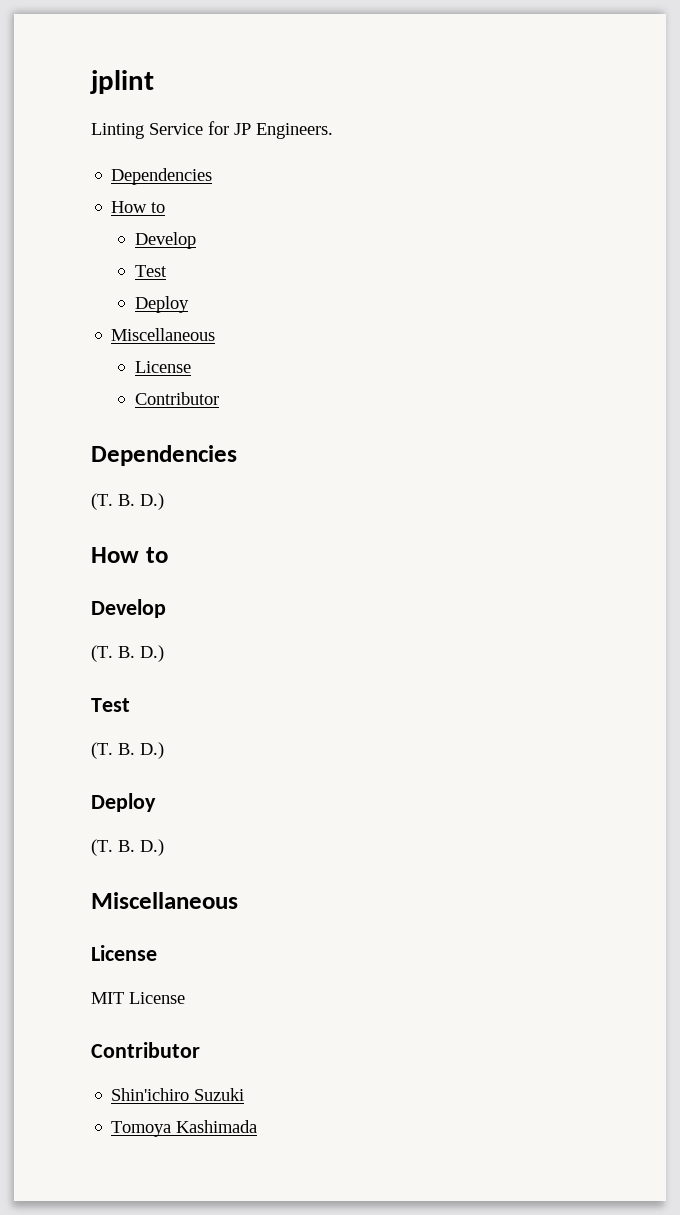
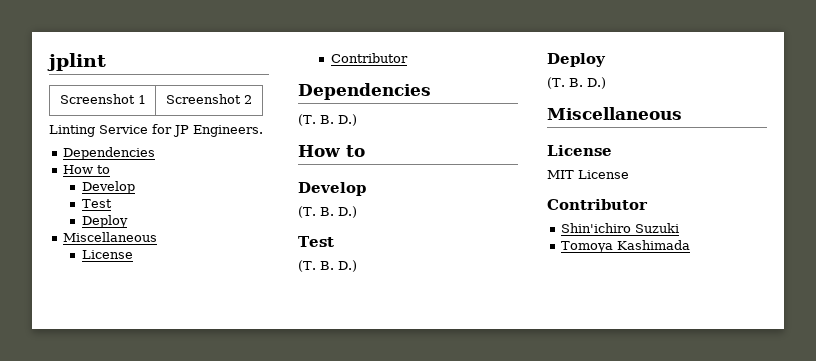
+ Screenshot 1 | Screenshot 2

